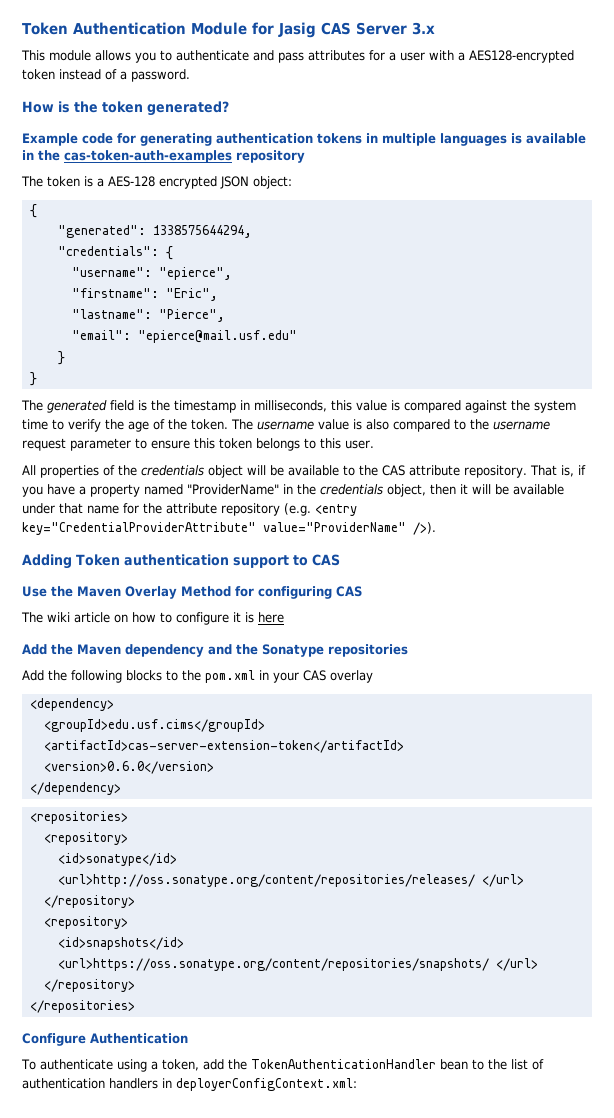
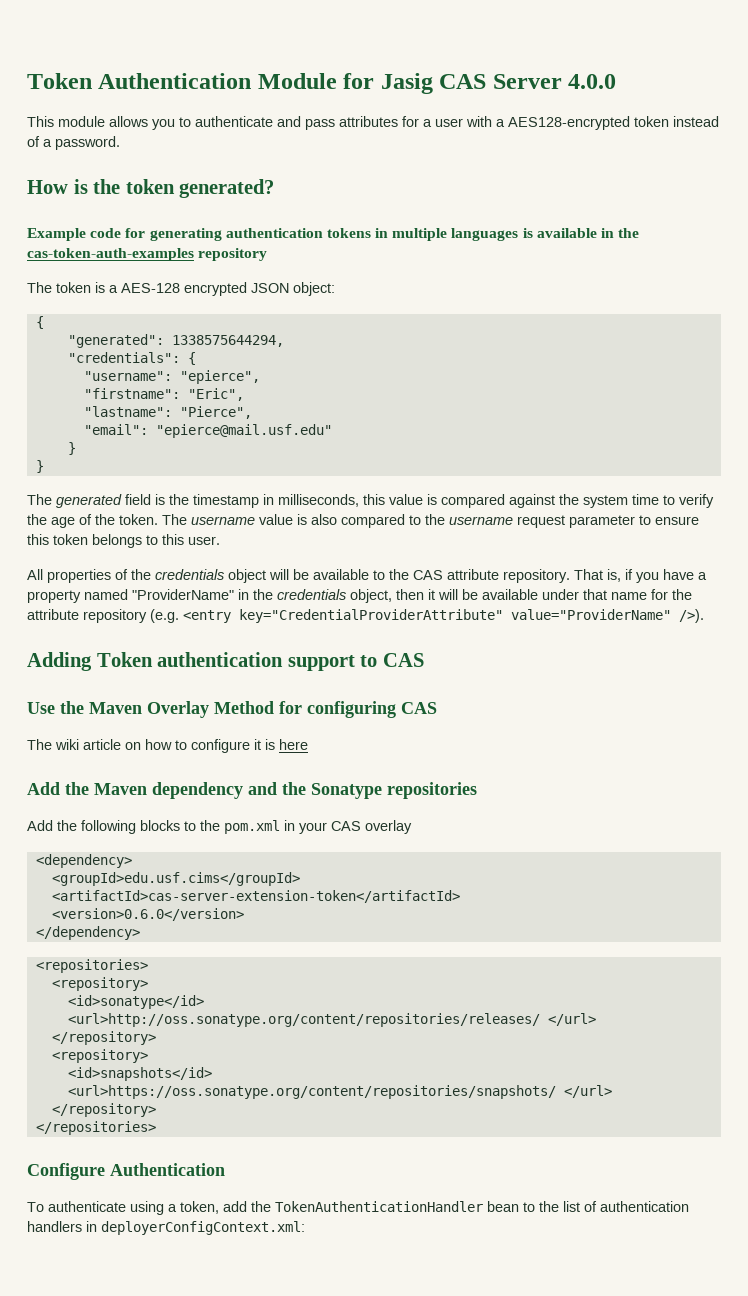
- Token Authentication Module for Jasig CAS Server 3.x
+ Token Authentication Module for Jasig CAS Server 4.0.0

